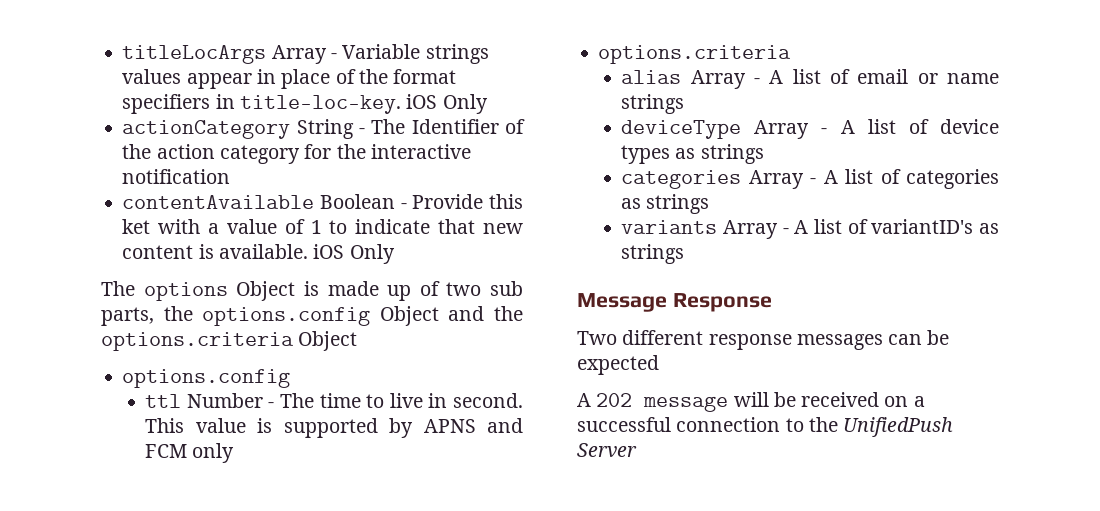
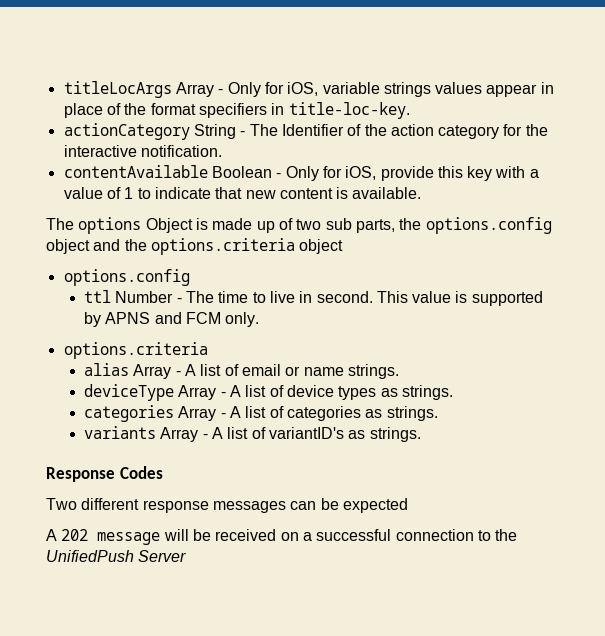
- titleLocArgs Array - Variable strings values appear in place of the format specifiers in title-loc-key. iOS Only
+ titleLocArgs Array - Only for iOS, variable strings values appear in place of the format specifiers in title-loc-key.
- actionCategory String - The Identifier of the action category for the interactive notification
+ actionCategory String - The Identifier of the action category for the interactive notification.
- contentAvailable Boolean - Provide this ket with a value of 1 to indicate that new content is available. iOS Only
+ contentAvailable Boolean - Only for iOS, provide this key with a value of 1 to indicate that new content is available.
- The options Object is made up of two sub parts, the options.config Object and the options.criteria Object
+ The options Object is made up of two sub parts, the options.config object and the options.criteria object
- This value is supported by APNS and FCM only
+ This value is supported by APNS and FCM only.
- alias Array - A list of email or name strings
+ alias Array - A list of email or name strings.
- deviceType Array - A list of device types as strings
+ deviceType Array - A list of device types as strings.
- categories Array - A list of categories as strings
+ categories Array - A list of categories as strings.
- variants Array - A list of variantID's as strings
- Message Response
+ variants Array - A list of variantID's as strings.
+ Response Codes

